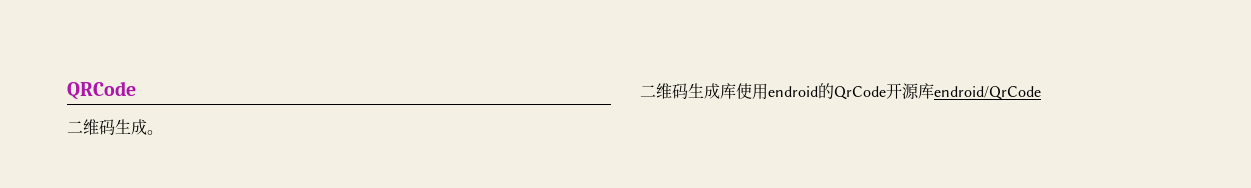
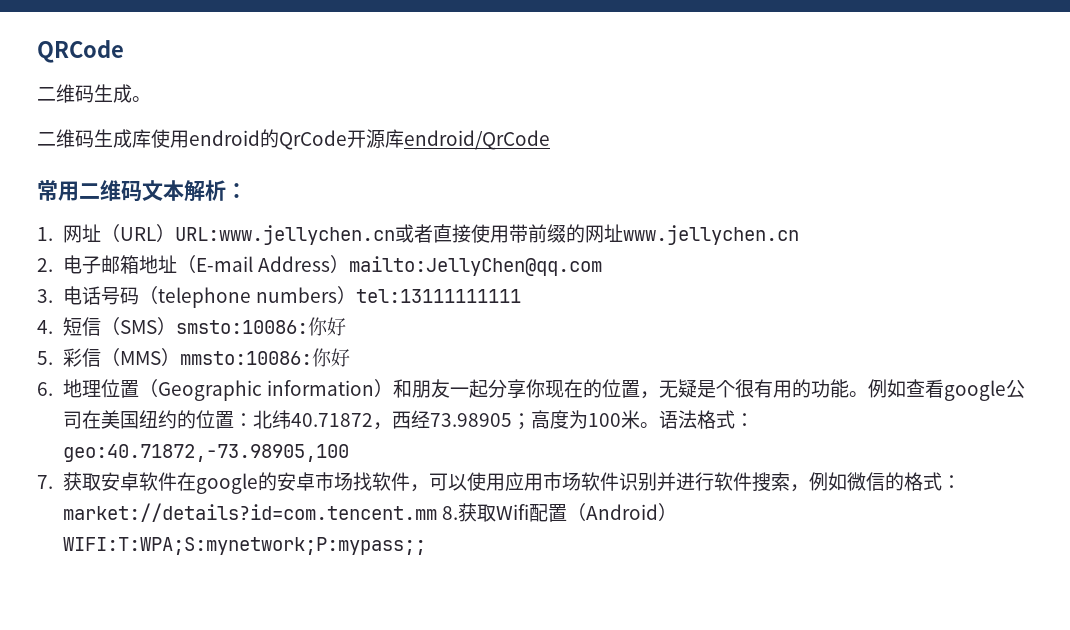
+ 常用二维码文本解析：
+ 1.网址（URL）URL:www.jellychen.cn或者直接使用带前缀的网址www.jellychen.cn
+ 2.电子邮箱地址（E-mail Address）mailto:JellyChen@qq.com
+ 3.电话号码（telephone numbers）tel:13111111111
+ 4.短信（SMS）smsto:10086:你好
+ 5.彩信（MMS）mmsto:10086:你好
+ 6.地理位置（Geographic information）和朋友一起分享你现在的位置，无疑是个很有用的功能。例如查看google公司在美国纽约的位置：北纬40.71872，西经73.98905；高度为100米。语法格式：geo:40.71872,-73.98905,100
+ 7.获取安卓软件在google的安卓市场找软件，可以使用应用市场软件识别并进行软件搜索，例如微信的格式：market://details?id=com.tencent.mm 8.获取Wifi配置（Android）WIFI:T:WPA;S:mynetwork;P:mypass;;

